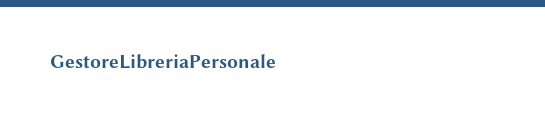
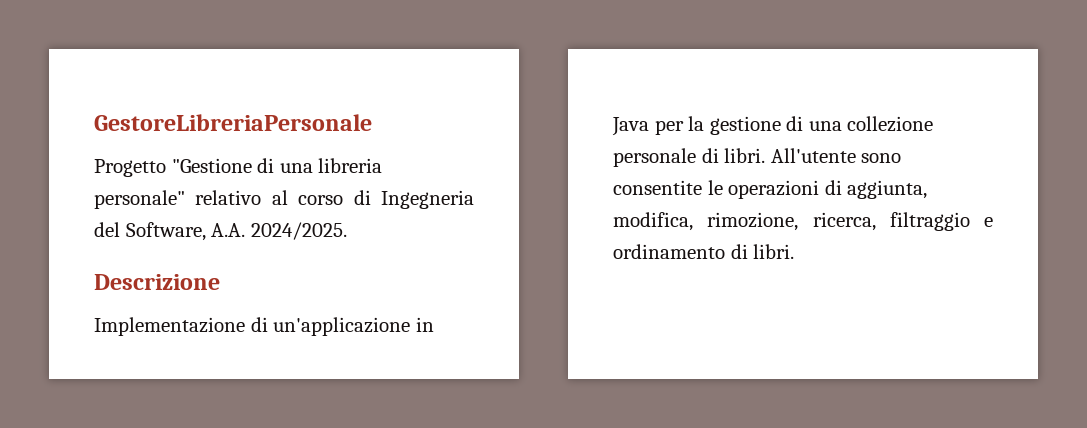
+ Progetto "Gestione di una libreria personale" relativo al corso di Ingegneria del Software, A.A. 2024/2025.
+ Descrizione
+ Implementazione di un'applicazione in Java per la gestione di una collezione personale di libri. All'utente sono consentite le operazioni di aggiunta, modifica, rimozione, ricerca, filtraggio e ordinamento di libri.

